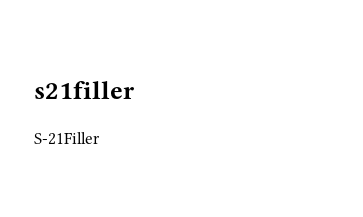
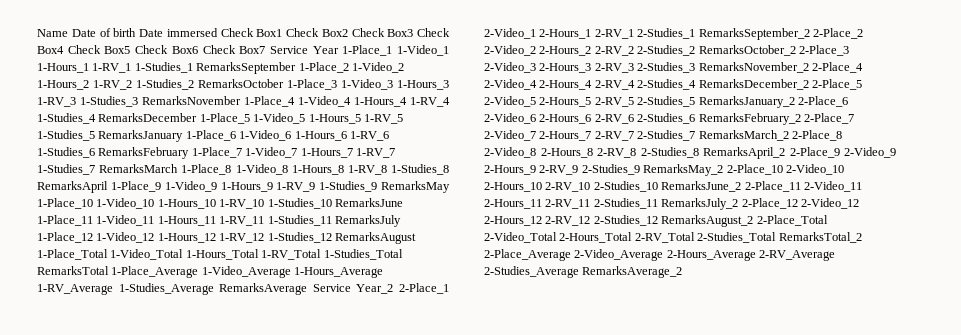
- s21filler
- S-21Filler
+ Name Date of birth Date immersed Check Box1 Check Box2 Check Box3 Check Box4 Check Box5 Check Box6 Check Box7 Service Year 1-Place_1 1-Video_1 1-Hours_1 1-RV_1 1-Studies_1 RemarksSeptember 1-Place_2 1-Video_2 1-Hours_2 1-RV_2 1-Studies_2 RemarksOctober 1-Place_3 1-Video_3 1-Hours_3 1-RV_3 1-Studies_3 RemarksNovember 1-Place_4 1-Video_4 1-Hours_4 1-RV_4 1-Studies_4 RemarksDecember 1-Place_5 1-Video_5 1-Hours_5 1-RV_5 1-Studies_5 RemarksJanuary 1-Place_6 1-Video_6 1-Hours_6 1-RV_6 1-Studies_6 RemarksFebruary 1-Place_7 1-Video_7 1-Hours_7 1-RV_7 1-Studies_7 RemarksMarch 1-Place_8 1-Video_8 1-Hours_8 1-RV_8 1-Studies_8 RemarksApril 1-Place_9 1-Video_9 1-Hours_9 1-RV_9 1-Studies_9 RemarksMay 1-Place_10 1-Video_10 1-Hours_10 1-RV_10 1-Studies_10 RemarksJune 1-Place_11 1-Video_11 1-Hours_11 1-RV_11 1-Studies_11 RemarksJuly 1-Place_12 1-Video_12 1-Hours_12 1-RV_12 1-Studies_12 RemarksAugust 1-Place_Total 1-Video_Total 1-Hours_Total 1-RV_Total 1-Studies_Total RemarksTotal 1-Place_Average 1-Video_Average 1-Hours_Average 1-RV_Average 1-Studies_Average RemarksAverage Service Year_2 2-Place_1 2-Video_1 2-Hours_1 2-RV_1 2-Studies_1 RemarksSeptember_2 2-Place_2 2-Video_2 2-Hours_2 2-RV_2 2-Studies_2 RemarksOctober_2 2-Place_3 2-Video_3 2-Hours_3 2-RV_3 2-Studies_3 RemarksNovember_2 2-Place_4 2-Video_4 2-Hours_4 2-RV_4 2-Studies_4 RemarksDecember_2 2-Place_5 2-Video_5 2-Hours_5 2-RV_5 2-Studies_5 RemarksJanuary_2 2-Place_6 2-Video_6 2-Hours_6 2-RV_6 2-Studies_6 RemarksFebruary_2 2-Place_7 2-Video_7 2-Hours_7 2-RV_7 2-Studies_7 RemarksMarch_2 2-Place_8 2-Video_8 2-Hours_8 2-RV_8 2-Studies_8 RemarksApril_2 2-Place_9 2-Video_9 2-Hours_9 2-RV_9 2-Studies_9 RemarksMay_2 2-Place_10 2-Video_10 2-Hours_10 2-RV_10 2-Studies_10 RemarksJune_2 2-Place_11 2-Video_11 2-Hours_11 2-RV_11 2-Studies_11 RemarksJuly_2 2-Place_12 2-Video_12 2-Hours_12 2-RV_12 2-Studies_12 RemarksAugust_2 2-Place_Total 2-Video_Total 2-Hours_Total 2-RV_Total 2-Studies_Total RemarksTotal_2 2-Place_Average 2-Video_Average 2-Hours_Average 2-RV_Average 2-Studies_Average RemarksAverage_2

